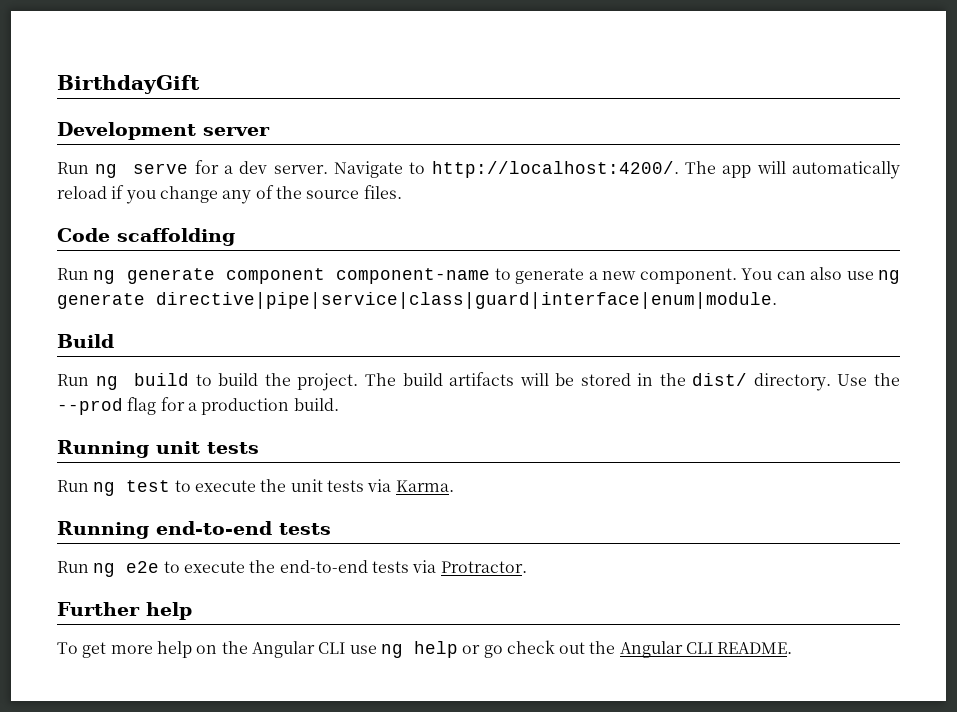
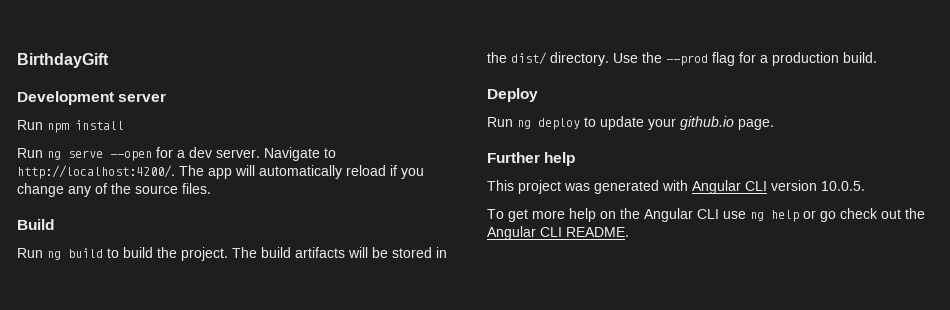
+ Run npm install
- Run ng serve for a dev server.
+ Run ng serve --open for a dev server.
- Code scaffolding
- Run ng generate component component-name to generate a new component. You can also use ng generate directive|pipe|service|class|guard|interface|enum|module.
- Running unit tests
- Run ng test to execute the unit tests via Karma.
- Running end-to-end tests
- Run ng e2e to execute the end-to-end tests via Protractor.
+ Deploy
+ Run ng deploy to update your github.io page.
  Further help
+ This project was generated with Angular CLI version 10.0.5.

